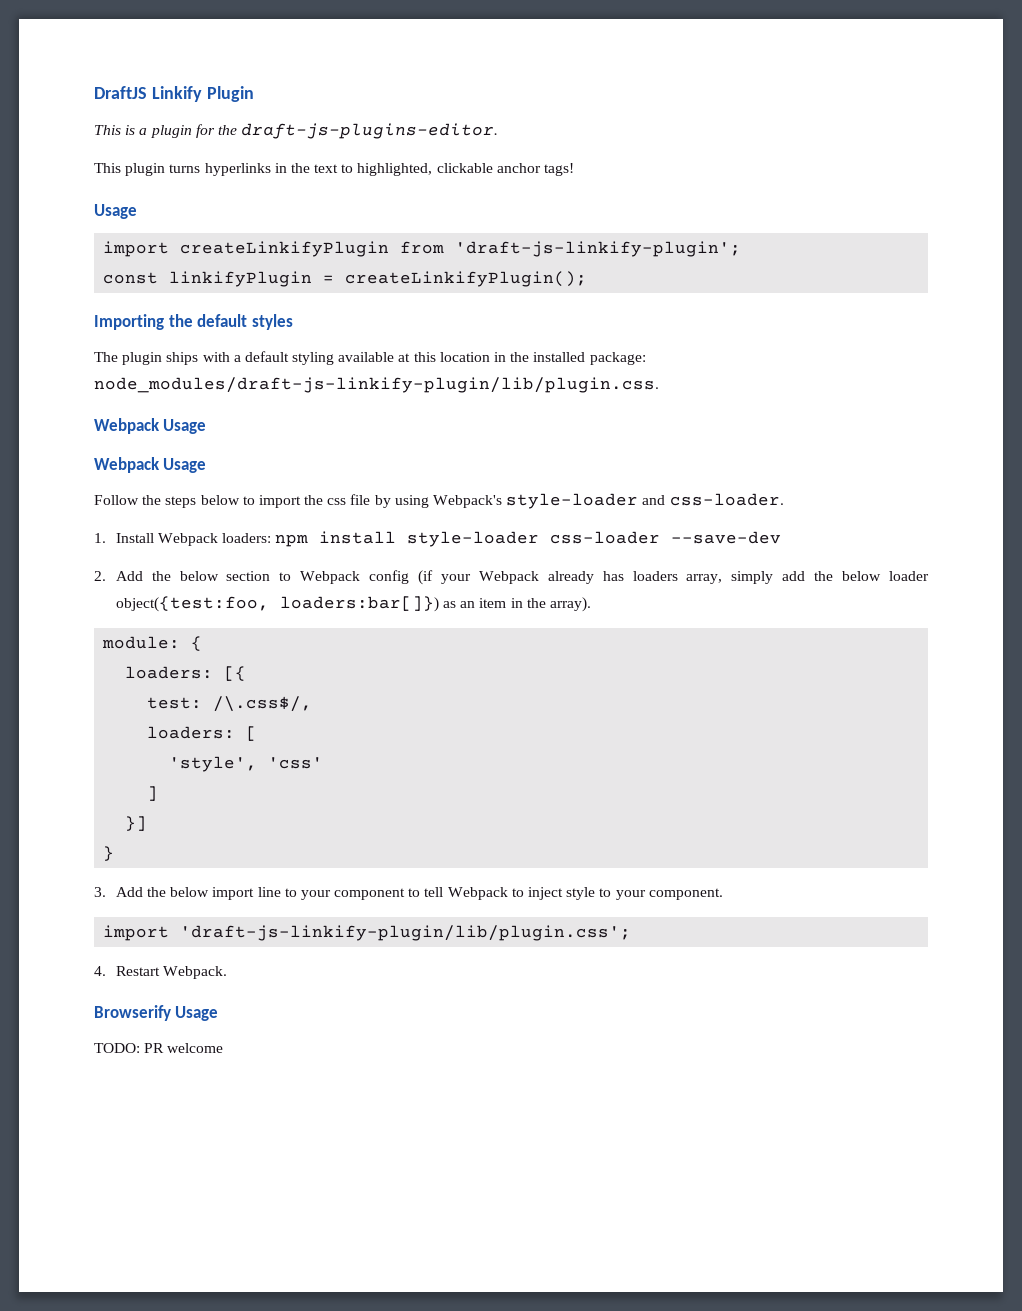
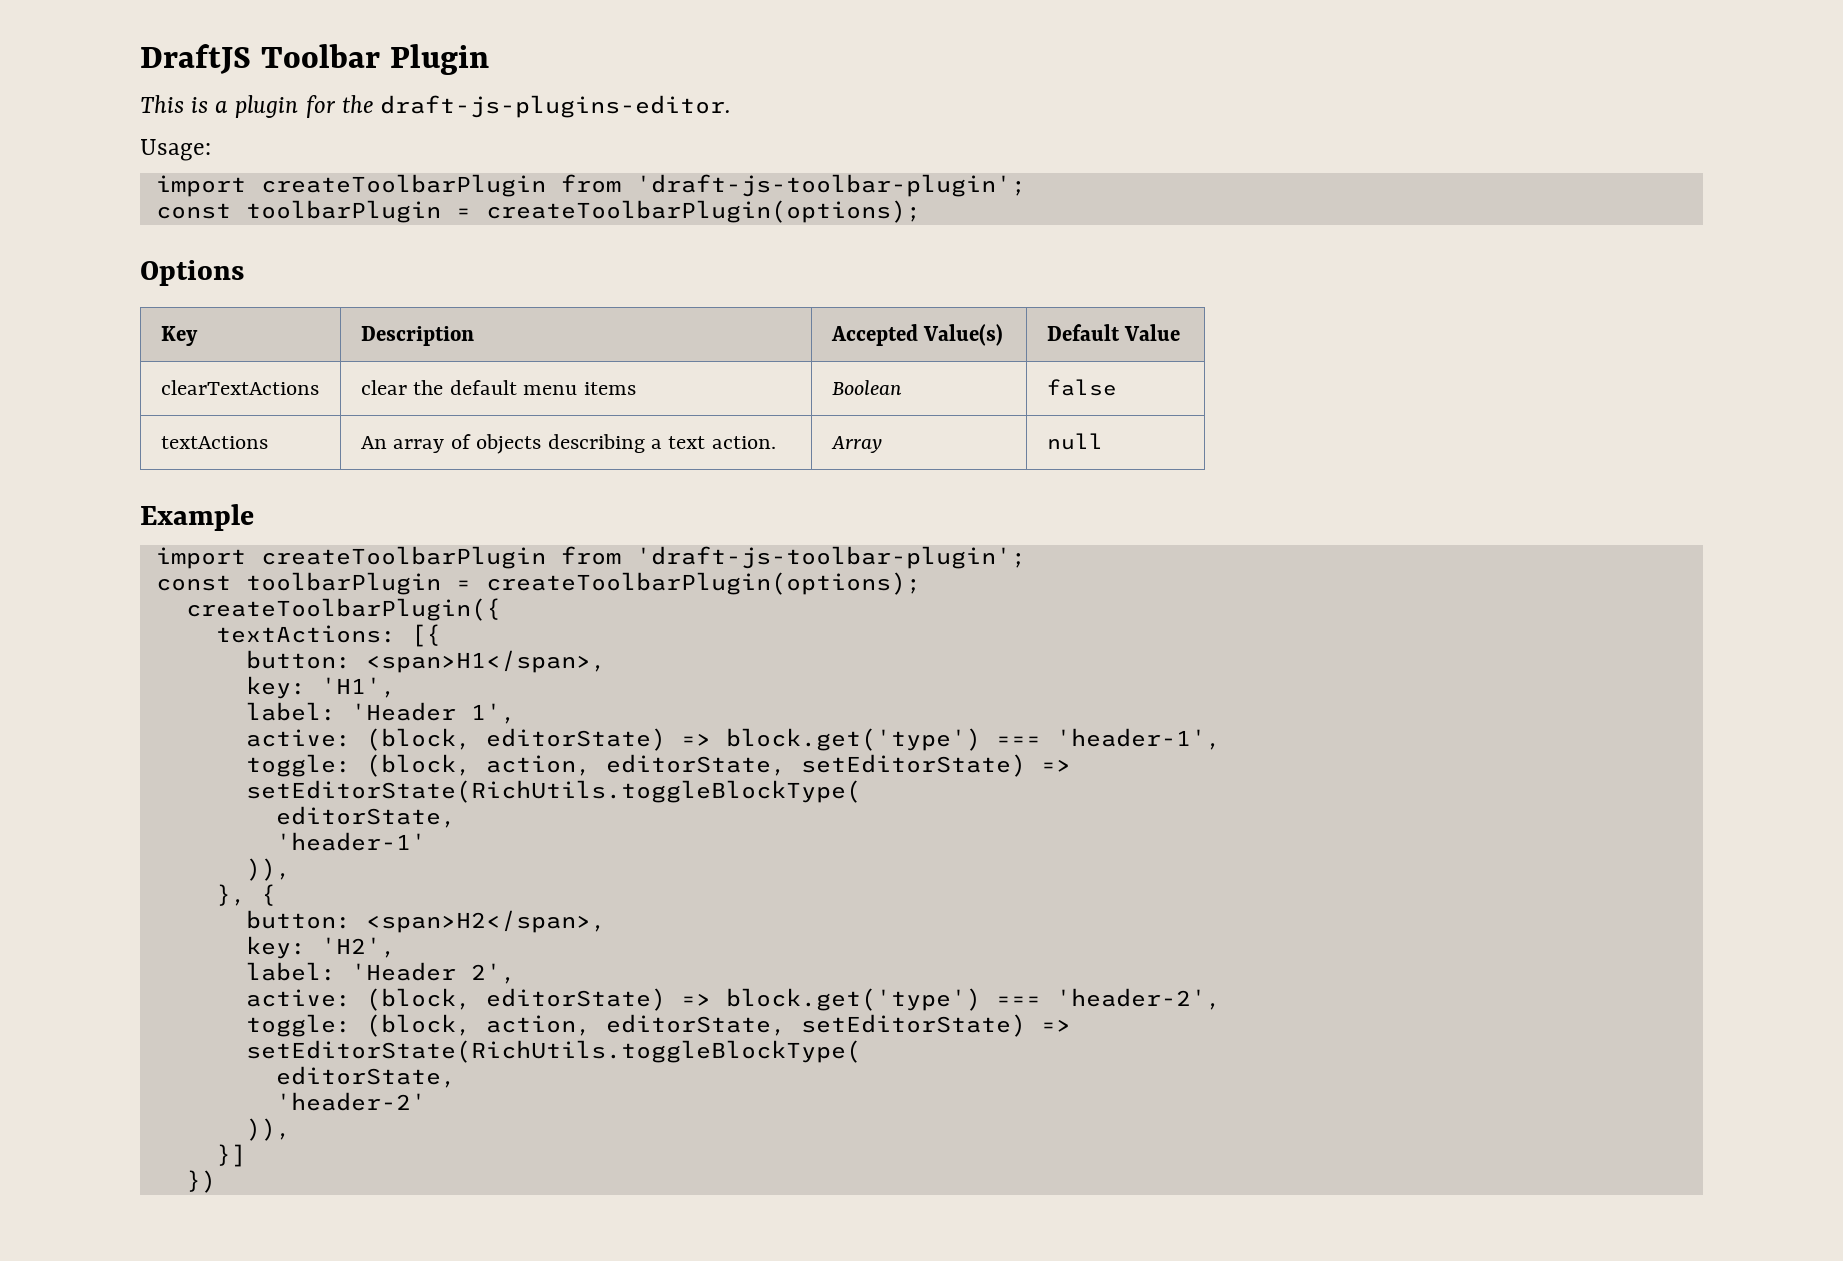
- DraftJS Linkify Plugin
+ DraftJS Toolbar Plugin
- This plugin turns hyperlinks in the text to highlighted, clickable anchor tags!
- Usage
- import createLinkifyPlugin from 'draft-js-linkify-plugin';
- const linkifyPlugin = createLinkifyPlugin();
- Importing the default styles
- The plugin ships with a default styling available at this location in the installed package: node_modules/draft-js-linkify-plugin/lib/plugin.css.
- Webpack Usage
- Webpack Usage
- Follow the steps below to import the css file by using Webpack's style-loader and css-loader.
- 1. Install Webpack loaders: npm install style-loader css-loader --save-dev
- 2. Add the below section to Webpack config (if your Webpack already has loaders array, simply add the below loader object({test:foo, loaders:bar[]}) as an item in the array).
- module: {
- loaders: [{
- test: /\.css$/,
- loaders: [
- 'style', 'css'
- ]
+ Usage:
+ import createToolbarPlugin from 'draft-js-toolbar-plugin';
+ const toolbarPlugin = createToolbarPlugin(options);
+ Options
+ Key | Description | Accepted Value(s) | Default Value
+ clearTextActions | clear the default menu items | Boolean | false
+ textActions | An array of objects describing a text action. | Array | null
+ Example
+ import createToolbarPlugin from 'draft-js-toolbar-plugin';
+ const toolbarPlugin = createToolbarPlugin(options);
+ createToolbarPlugin({
+ textActions: [{
+ button: <span>H1</span>,
+ key: 'H1',
+ label: 'Header 1',
+ active: (block, editorState) => block.get('type') === 'header-1',
+ toggle: (block, action, editorState, setEditorState) => setEditorState(RichUtils.toggleBlockType(
+ editorState,
+ 'header-1'
+ )),
+ }, {
+ button: <span>H2</span>,
+ key: 'H2',
+ label: 'Header 2',
+ active: (block, editorState) => block.get('type') === 'header-2',
+ toggle: (block, action, editorState, setEditorState) => setEditorState(RichUtils.toggleBlockType(
+ editorState,
+ 'header-2'
+ )),
  }]
- }
- 3. Add the below import line to your component to tell Webpack to inject style to your component.
- import 'draft-js-linkify-plugin/lib/plugin.css';
- 4. Restart Webpack.
- Browserify Usage
- TODO: PR welcome
+ })

